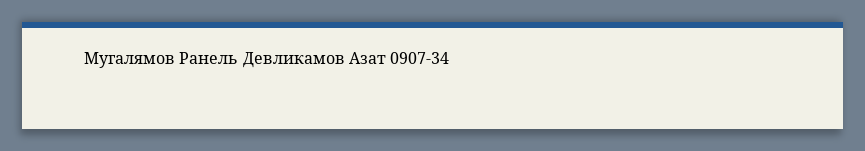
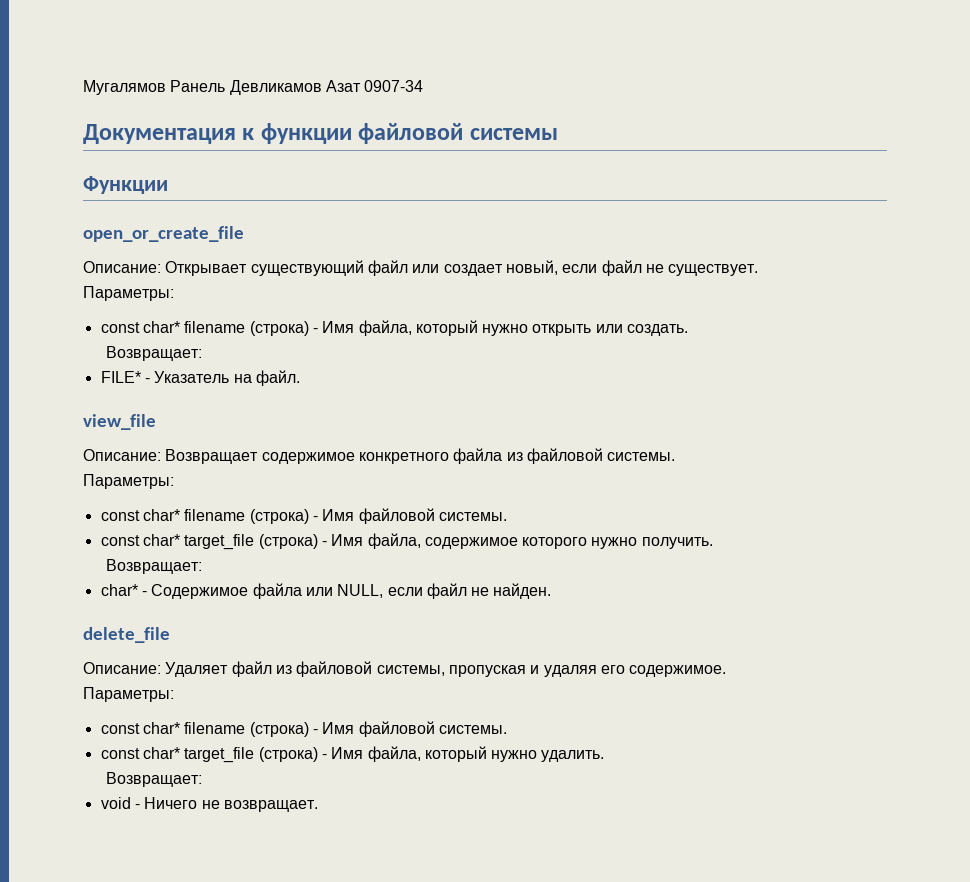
+ Документация к функции файловой системы
+ Функции
+ open_or_create_file
+ Описание: Открывает существующий файл или создает новый, если файл не существует.
+ Параметры:
+ const char* filename (строка) - Имя файла, который нужно открыть или создать.
+ Возвращает:
+ FILE* - Указатель на файл.
+ view_file
+ Описание: Возвращает содержимое конкретного файла из файловой системы.
+ Параметры:
+ const char* filename (строка) - Имя файловой системы.
+ const char* target_file (строка) - Имя файла, содержимое которого нужно получить.
+ Возвращает:
+ char* - Содержимое файла или NULL, если файл не найден.
+ delete_file
+ Описание: Удаляет файл из файловой системы, пропуская и удаляя его содержимое.
+ Параметры:
+ const char* filename (строка) - Имя файловой системы.
+ const char* target_file (строка) - Имя файла, который нужно удалить.
+ Возвращает:
+ void - Ничего не возвращает.

